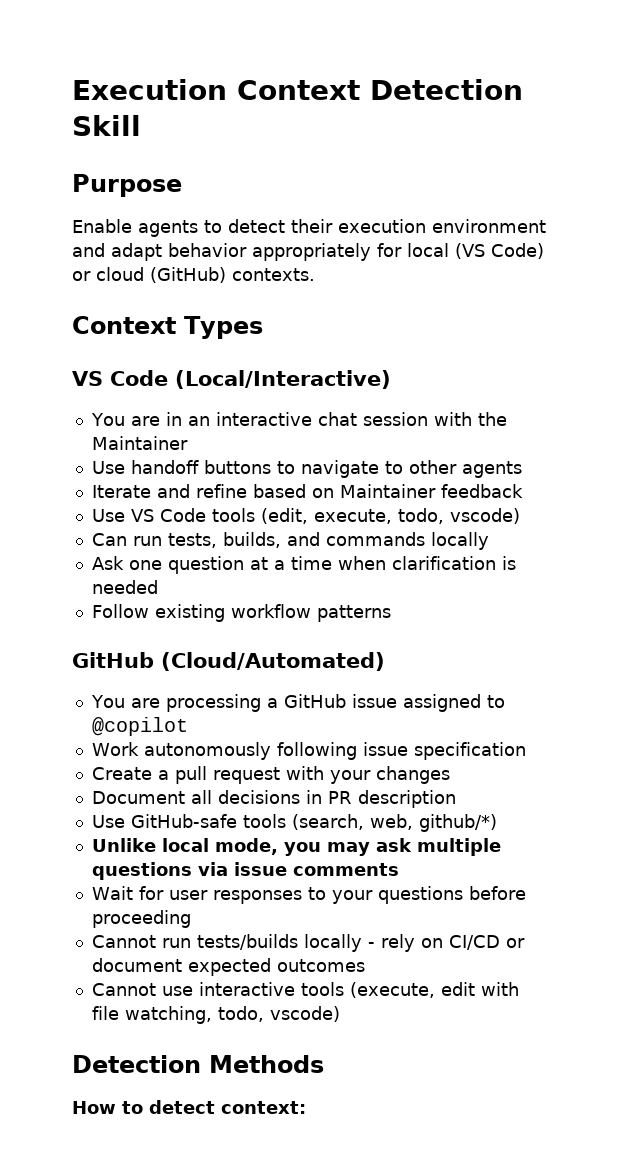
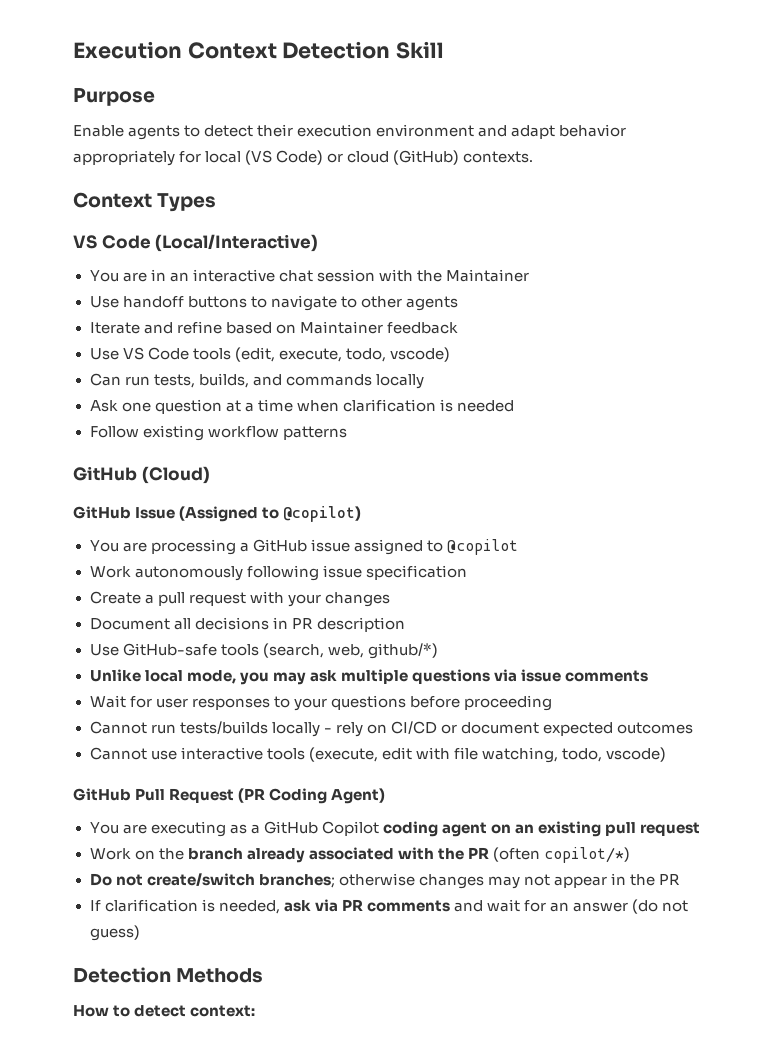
- GitHub (Cloud/Automated)
+ GitHub (Cloud)
+ GitHub Issue (Assigned to @copilot)
+ GitHub Pull Request (PR Coding Agent)
+ You are executing as a GitHub Copilot coding agent on an existing pull request
+ Work on the branch already associated with the PR (often copilot/*)
+ Do not create/switch branches; otherwise changes may not appear in the PR
+ If clarification is needed, ask via PR comments and wait for an answer (do not guess)

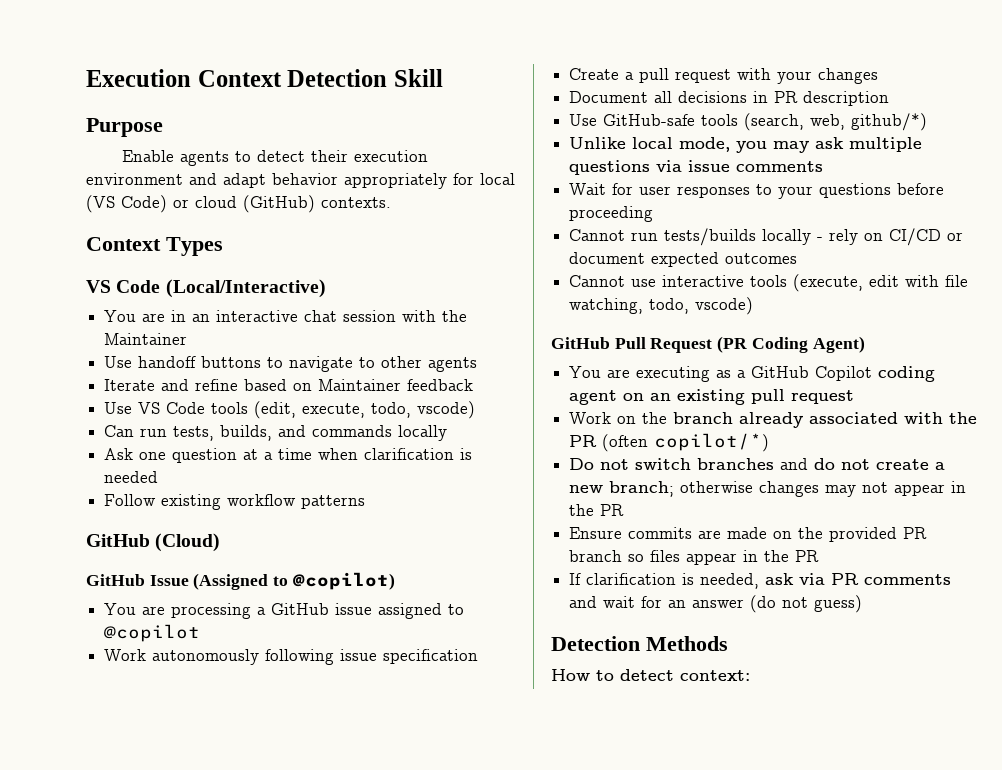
- Do not create/switch branches; otherwise changes may not appear in the PR
+ Do not switch branches and do not create a new branch; otherwise changes may not appear in the PR
+ Ensure commits are made on the provided PR branch so files appear in the PR

